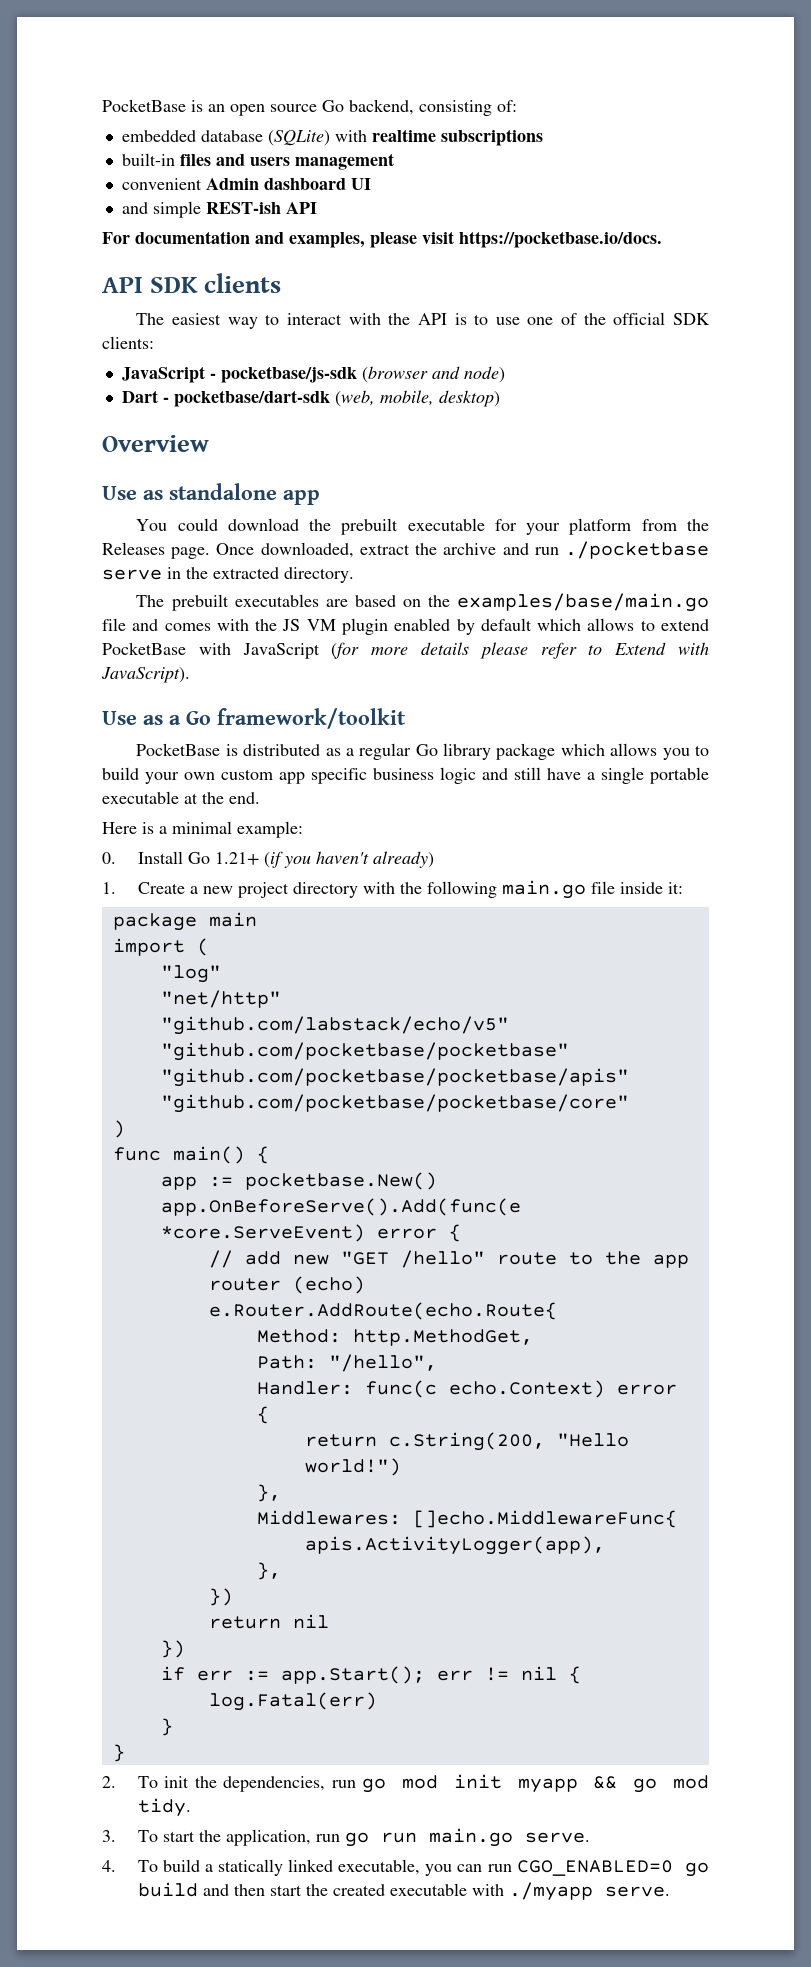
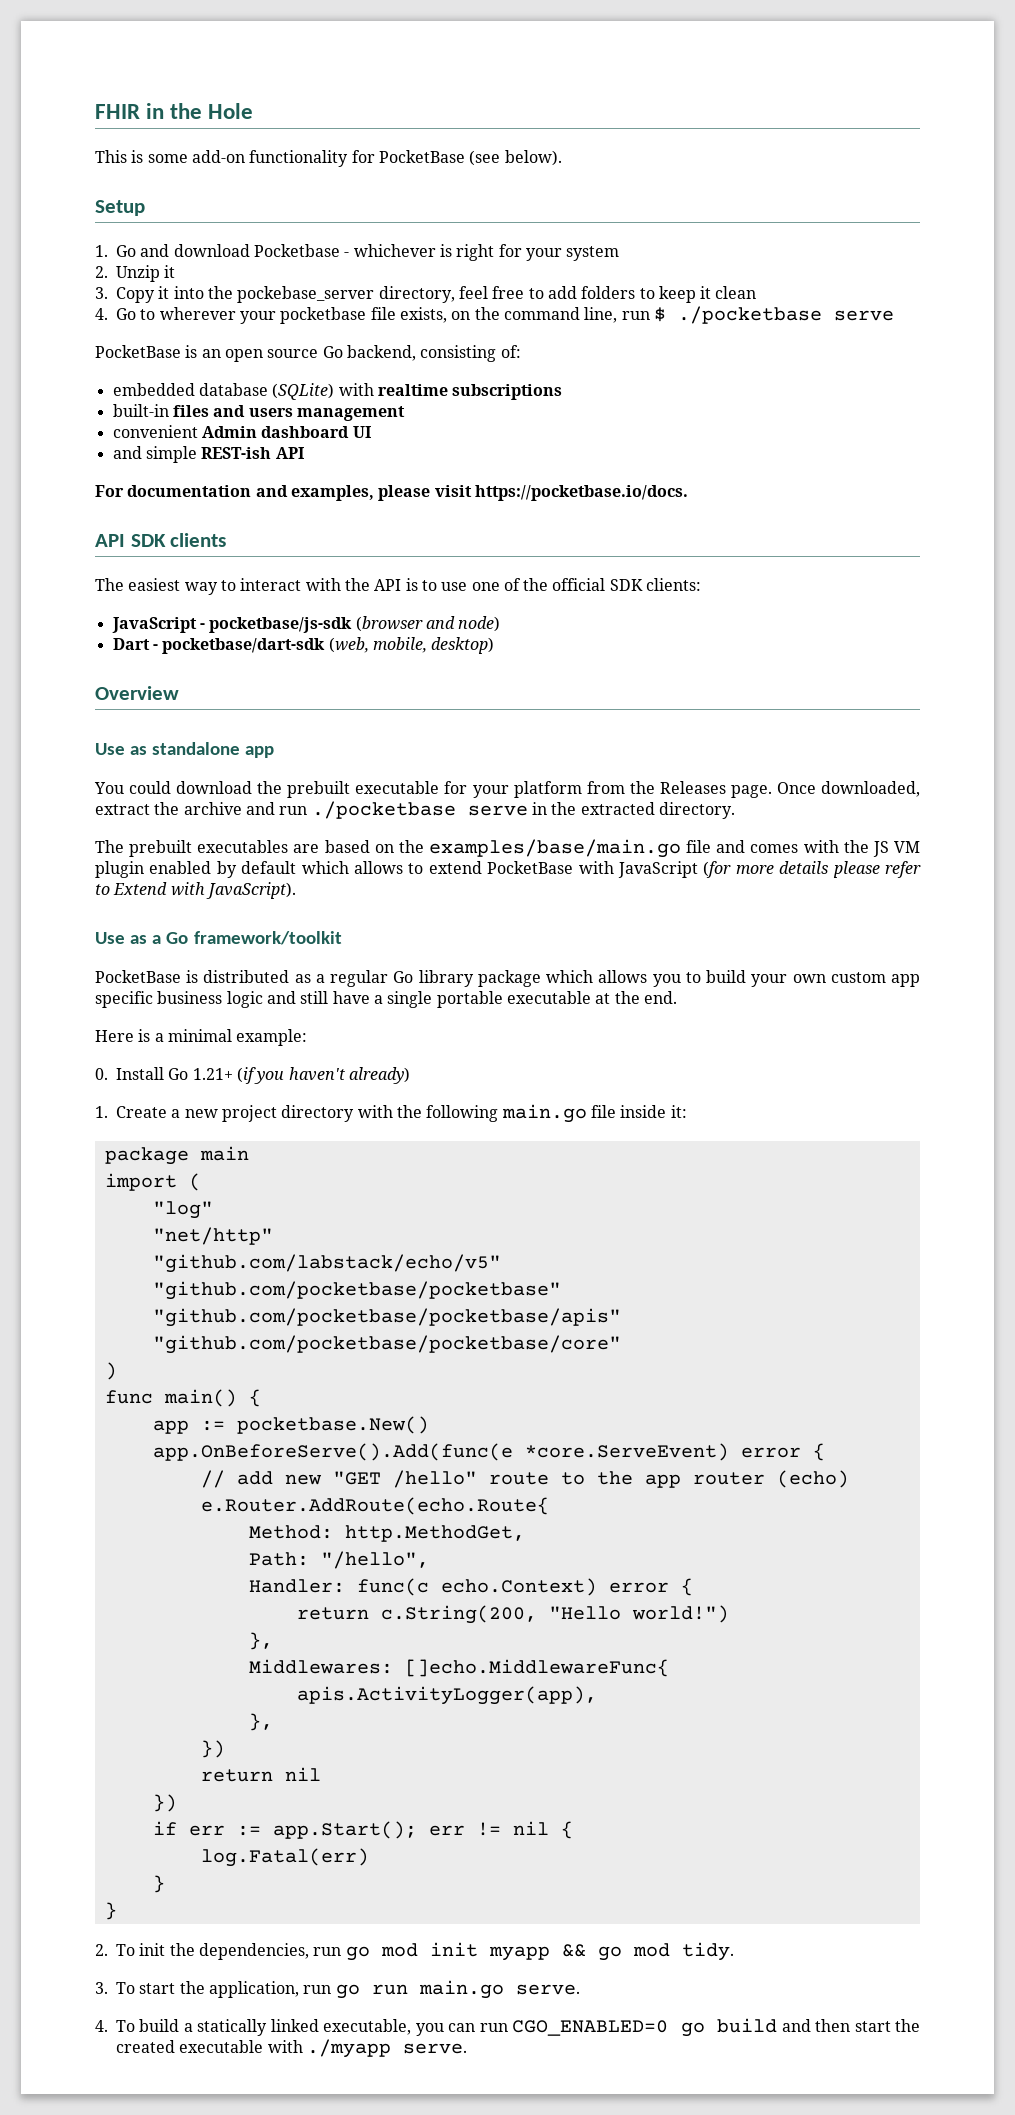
+ FHIR in the Hole
+ This is some add-on functionality for PocketBase (see below).
+ Setup
+ 1. Go and download Pocketbase - whichever is right for your system
+ 2. Unzip it
+ 3. Copy it into the pockebase_server directory, feel free to add folders to keep it clean
+ 4. Go to wherever your pocketbase file exists, on the command line, run $ ./pocketbase serve

